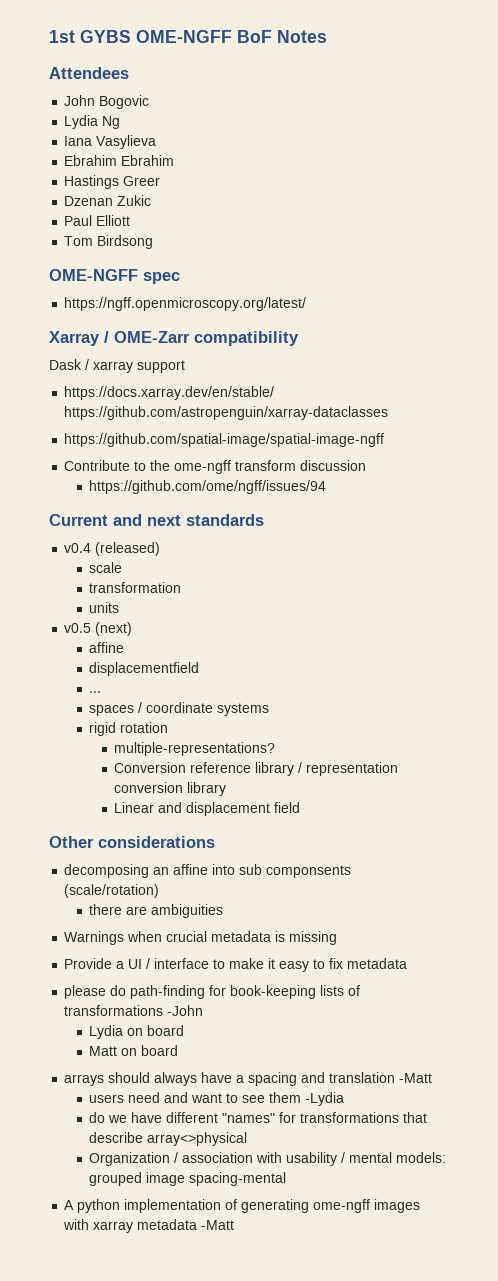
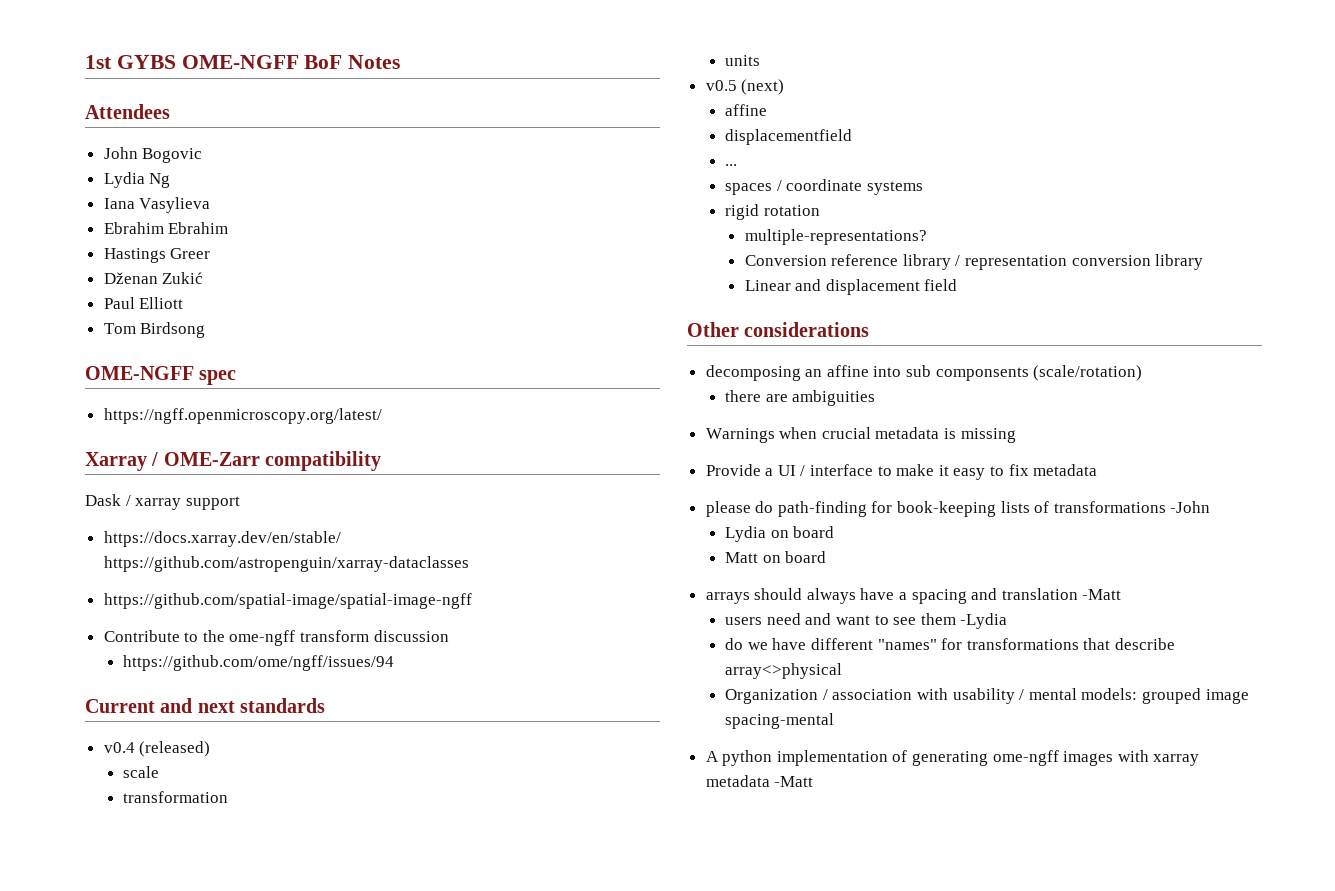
- Dzenan Zukic
+ Dženan Zukić

